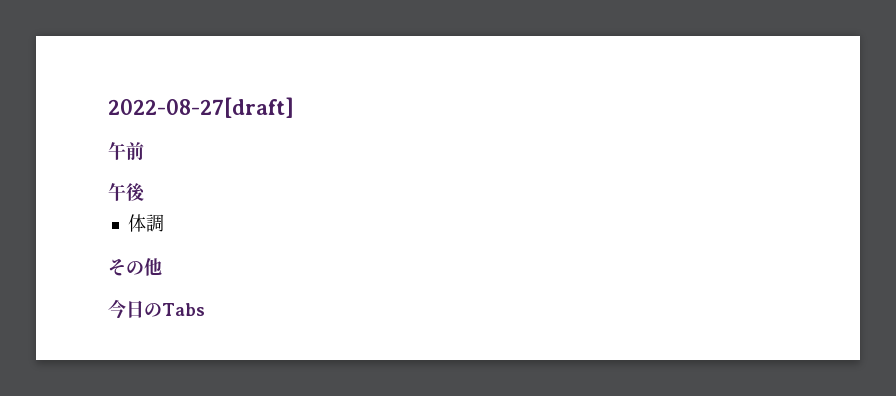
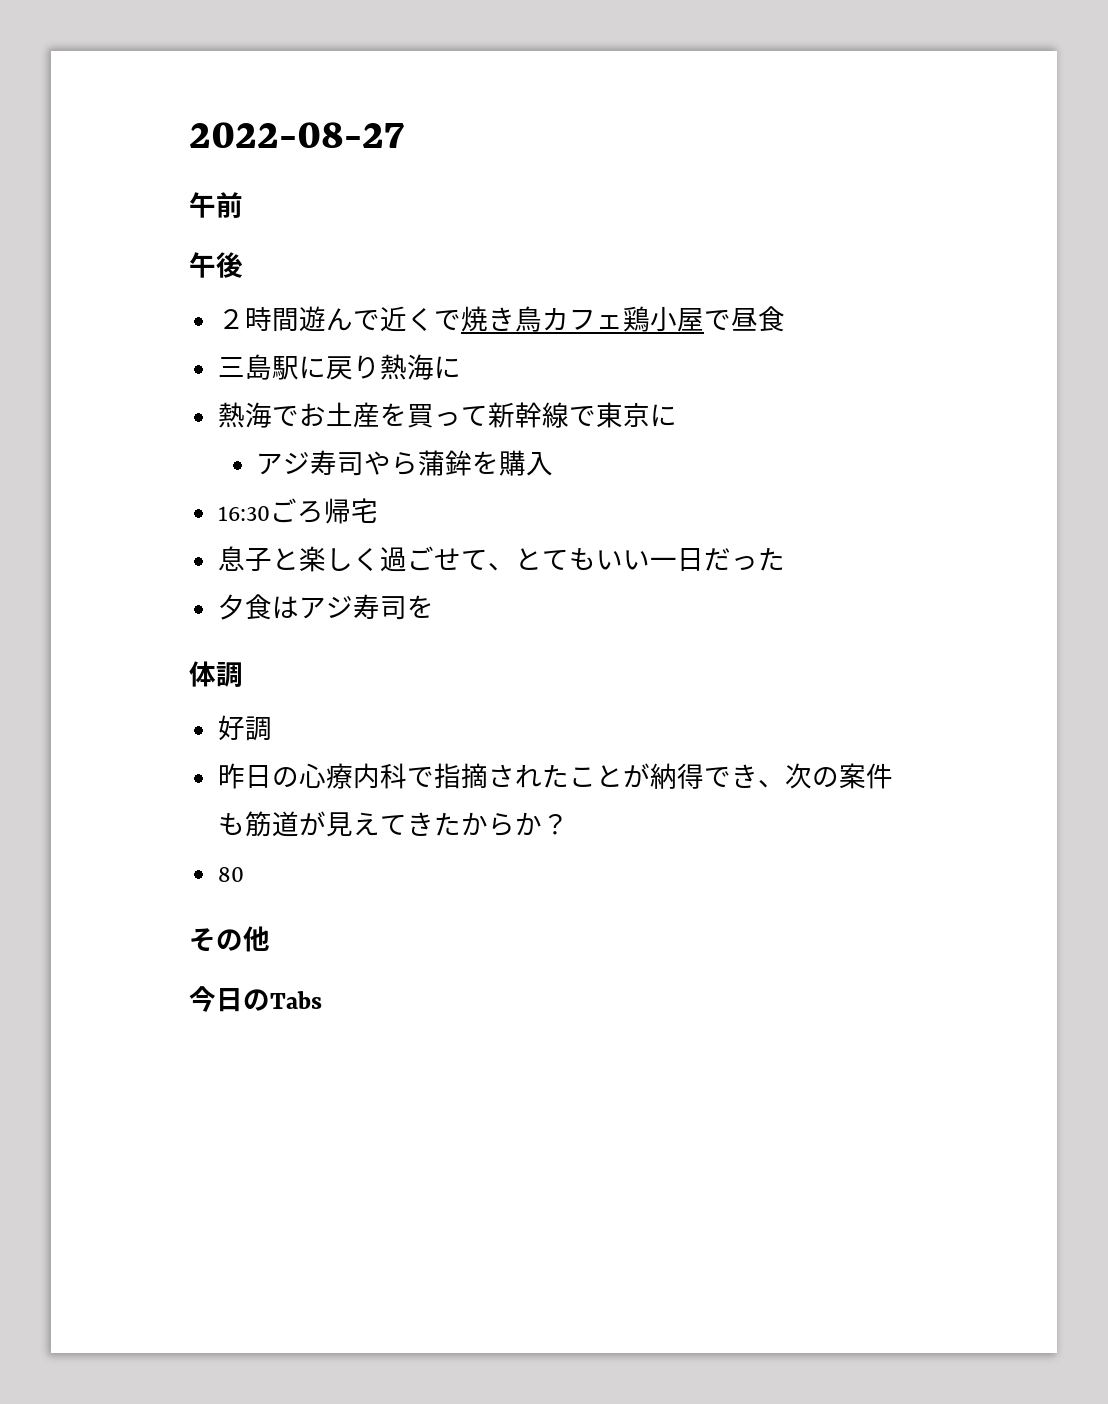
- 2022-08-27[draft]
+ 2022-08-27
+ ２時間遊んで近くで焼き鳥カフェ鶏小屋で昼食
+ 三島駅に戻り熱海に
+ 熱海でお土産を買って新幹線で東京に
+ アジ寿司やら蒲鉾を購入
+ 16:30ごろ帰宅
+ 息子と楽しく過ごせて、とてもいい一日だった
+ 夕食はアジ寿司を
  体調
+ 好調
+ 昨日の心療内科で指摘されたことが納得でき、次の案件も筋道が見えてきたからか？
+ 80

